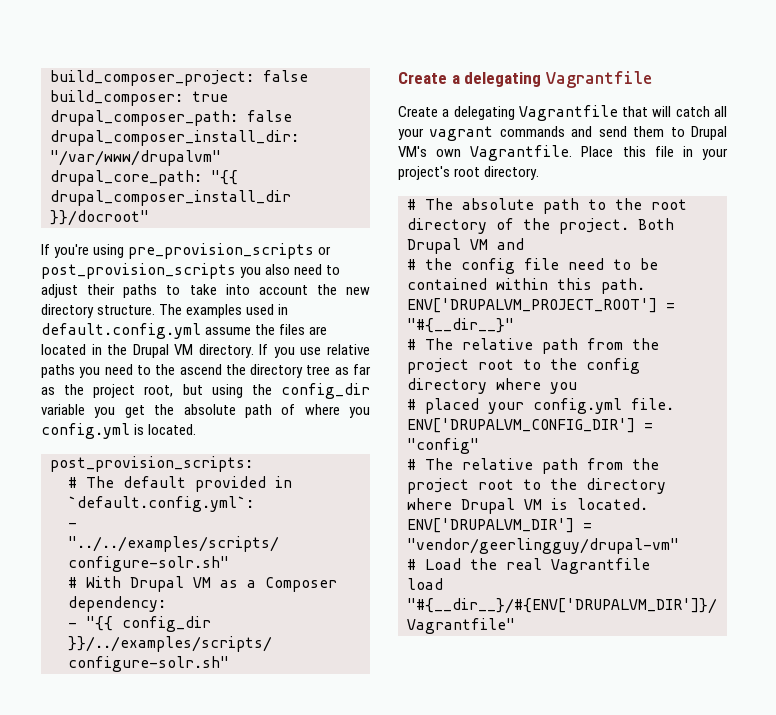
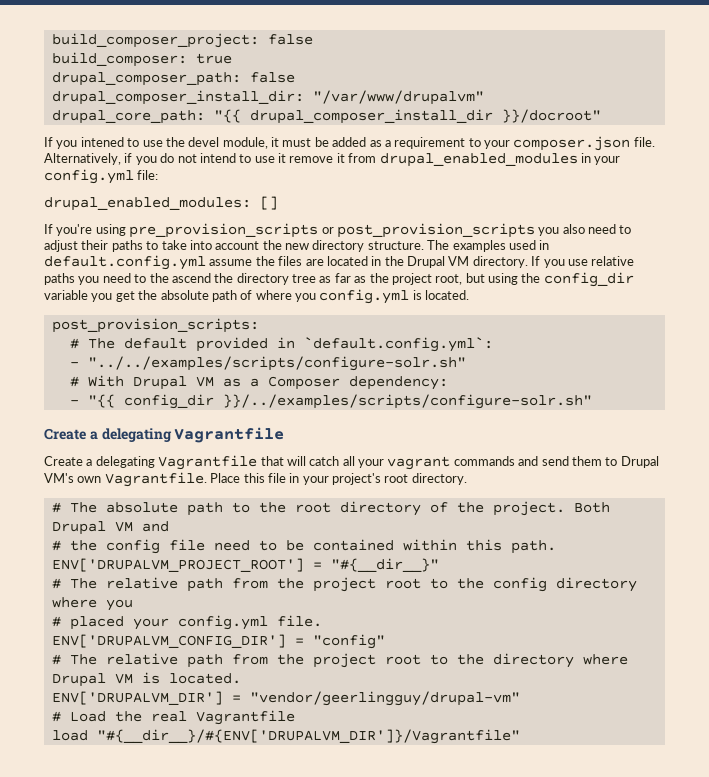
+ If you intened to use the devel module, it must be added as a requirement to your composer.json file. Alternatively, if you do not intend to use it remove it from drupal_enabled_modules in your config.yml file:
+ drupal_enabled_modules: []

